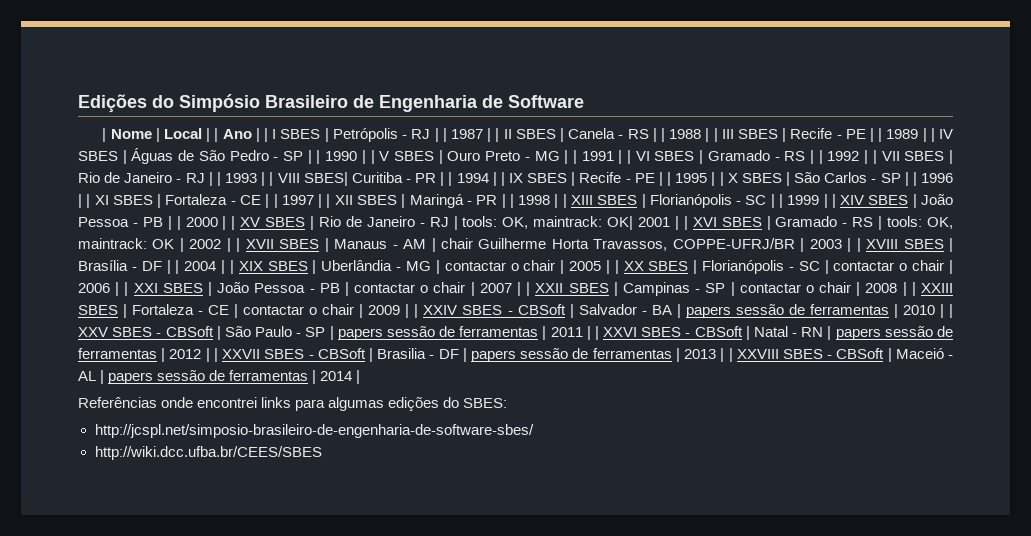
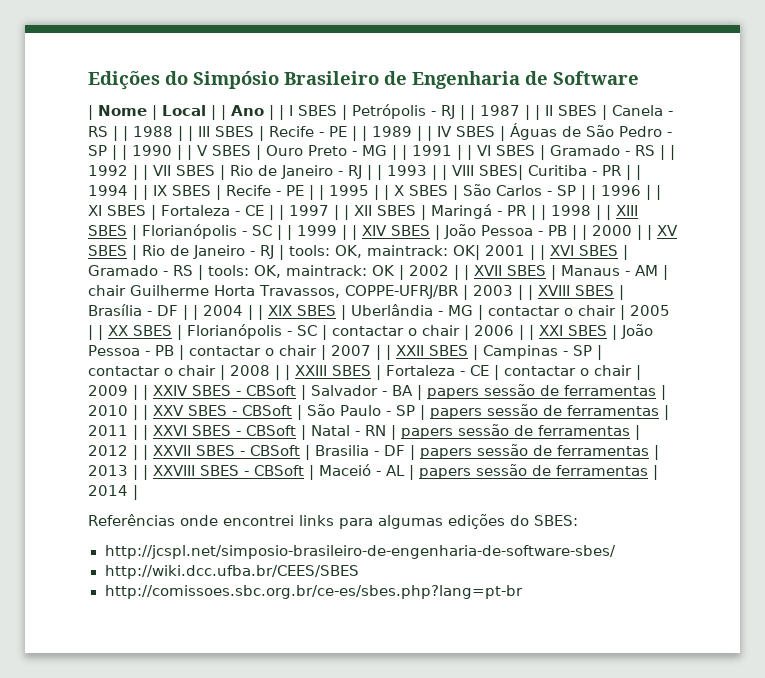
+ http://comissoes.sbc.org.br/ce-es/sbes.php?lang=pt-br

